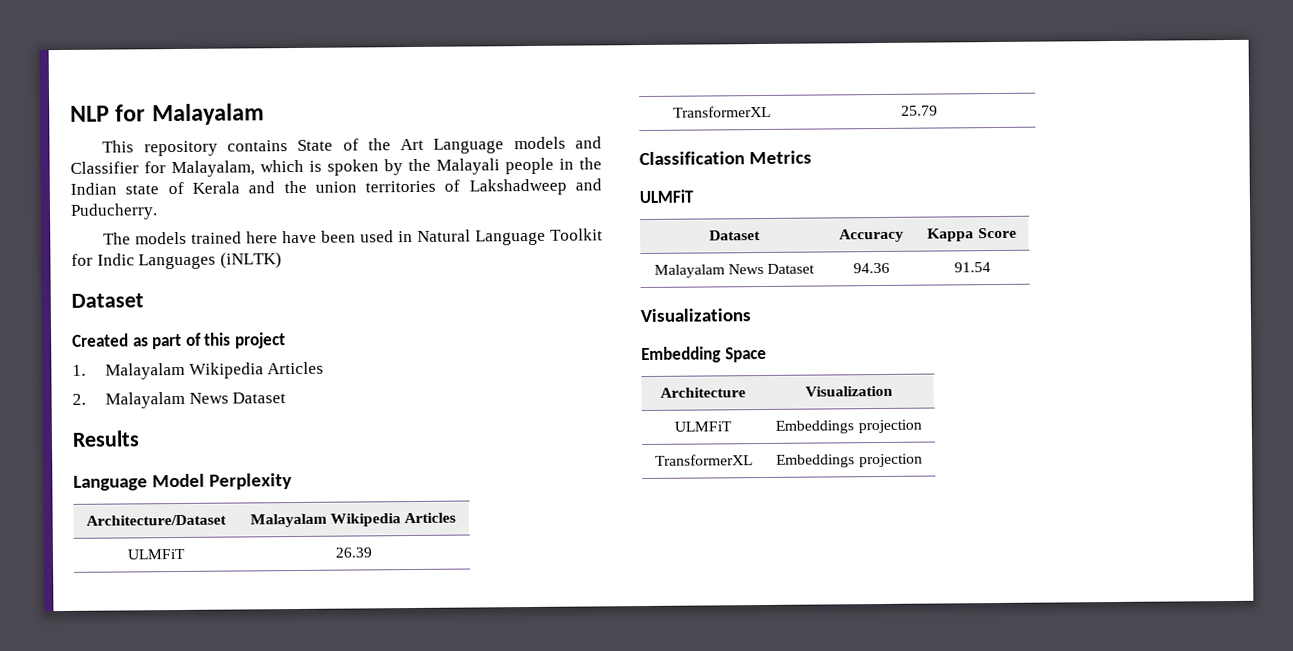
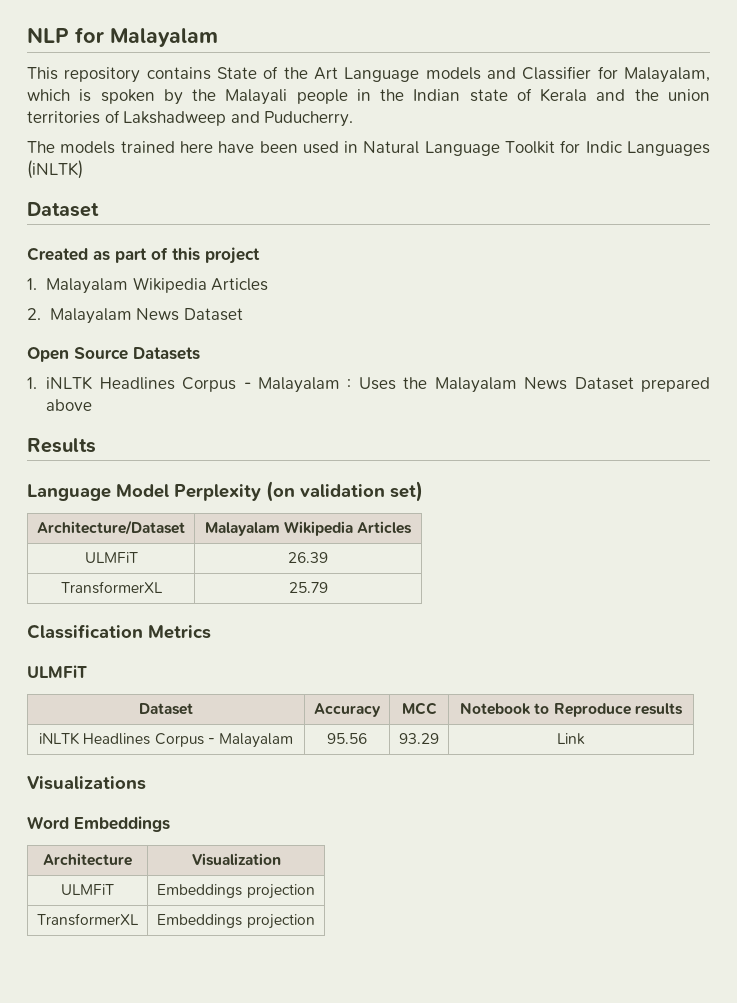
+ Open Source Datasets
+ 1. iNLTK Headlines Corpus - Malayalam : Uses the Malayalam News Dataset prepared above
- Language Model Perplexity
+ Language Model Perplexity (on validation set)
- Dataset | Accuracy | Kappa Score
- Malayalam News Dataset | 94.36 | 91.54
+ Dataset | Accuracy | MCC | Notebook to Reproduce results
+ iNLTK Headlines Corpus - Malayalam | 95.56 | 93.29 | Link
- Embedding Space
+ Word Embeddings

